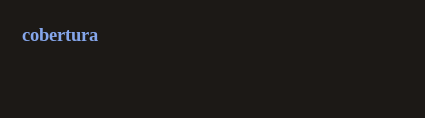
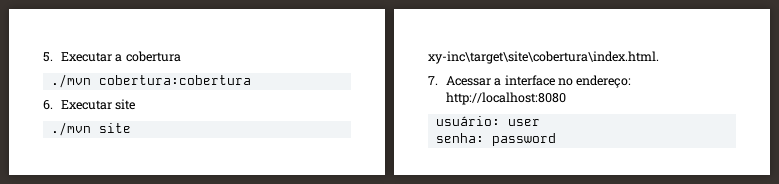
- cobertura
+ 5. Executar a cobertura
+ ./mvn cobertura:cobertura
+ 6. Executar site
+ ./mvn site
+ xy-inc\target\site\cobertura\index.html.
+ 7. Acessar a interface no endereço: http://localhost:8080
+ usuário: user
+ senha: password

